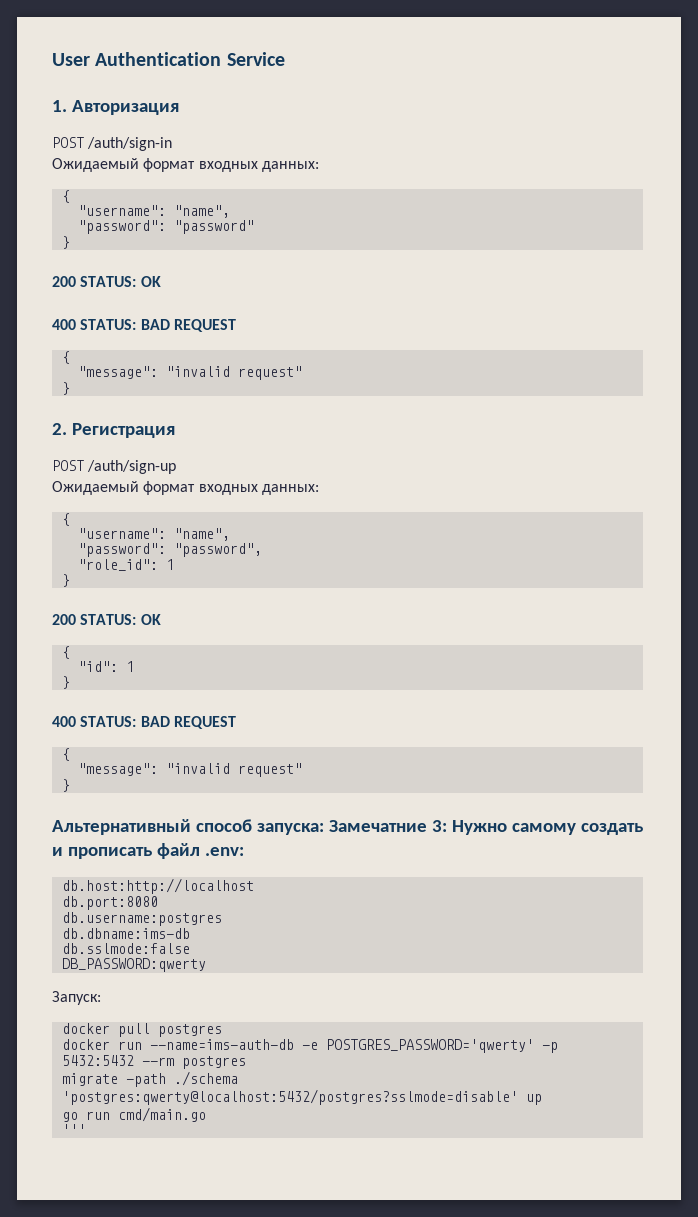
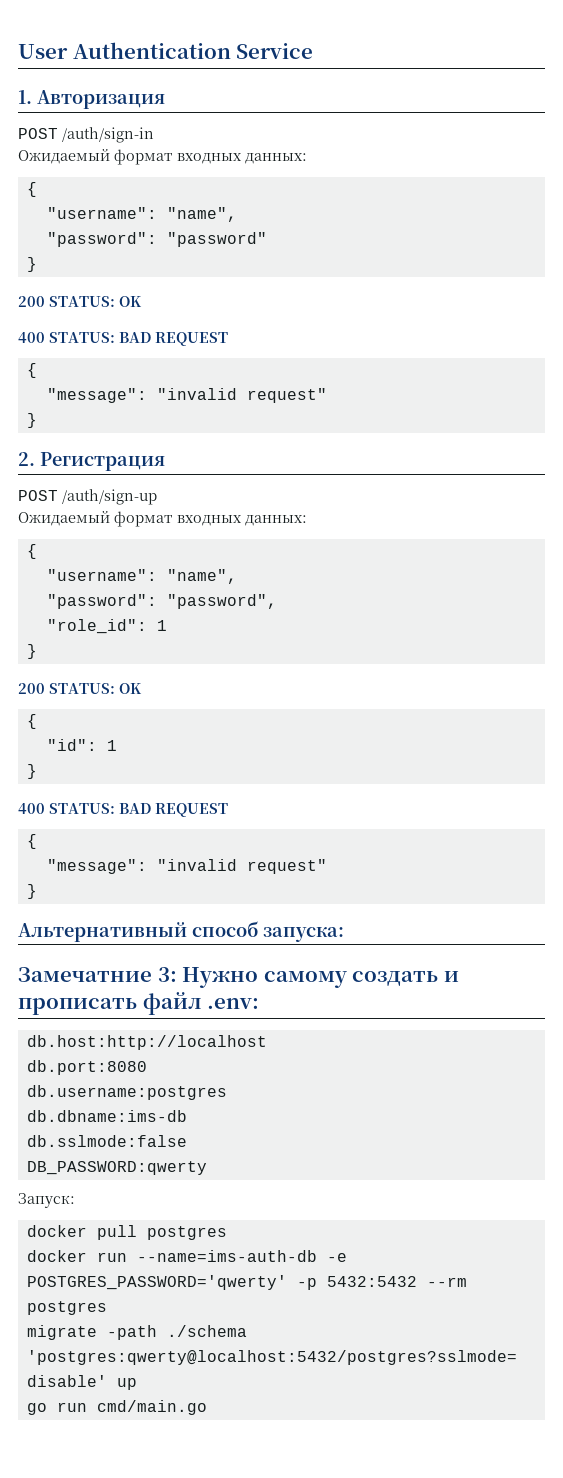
- Альтернативный способ запуска: Замечатние 3: Нужно самому создать и прописать файл .env:
+ Альтернативный способ запуска:
+ Замечатние 3: Нужно самому создать и прописать файл .env:
- '''

